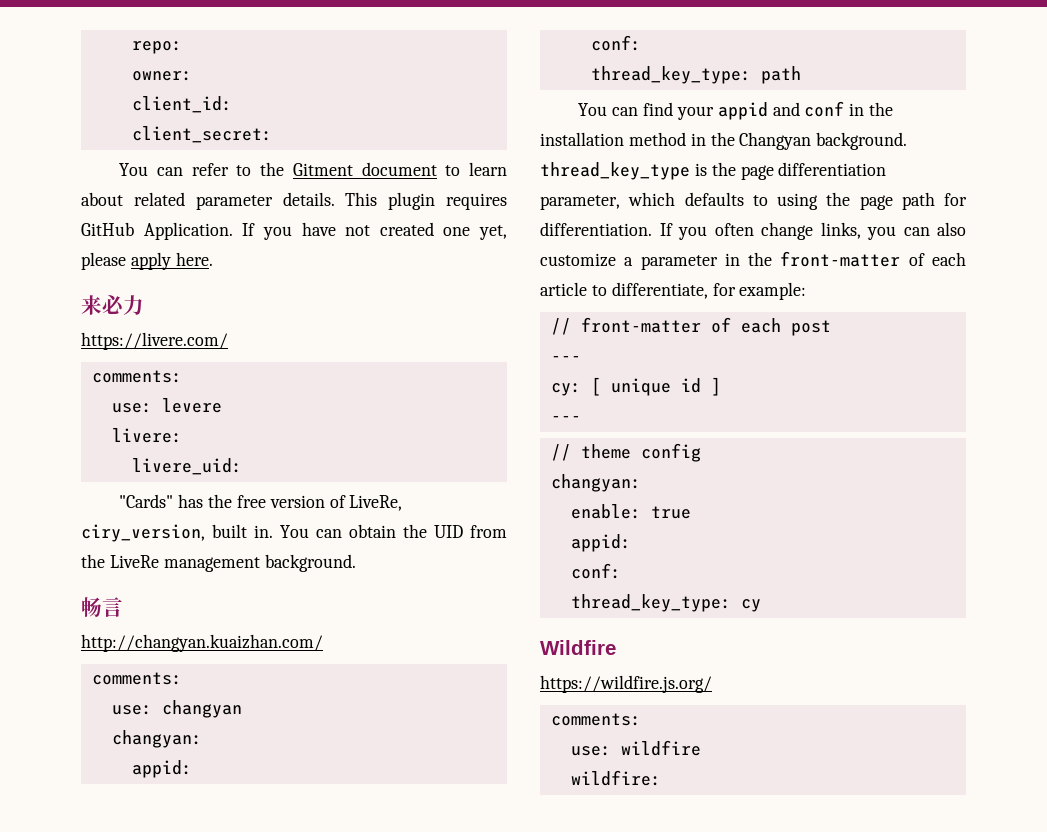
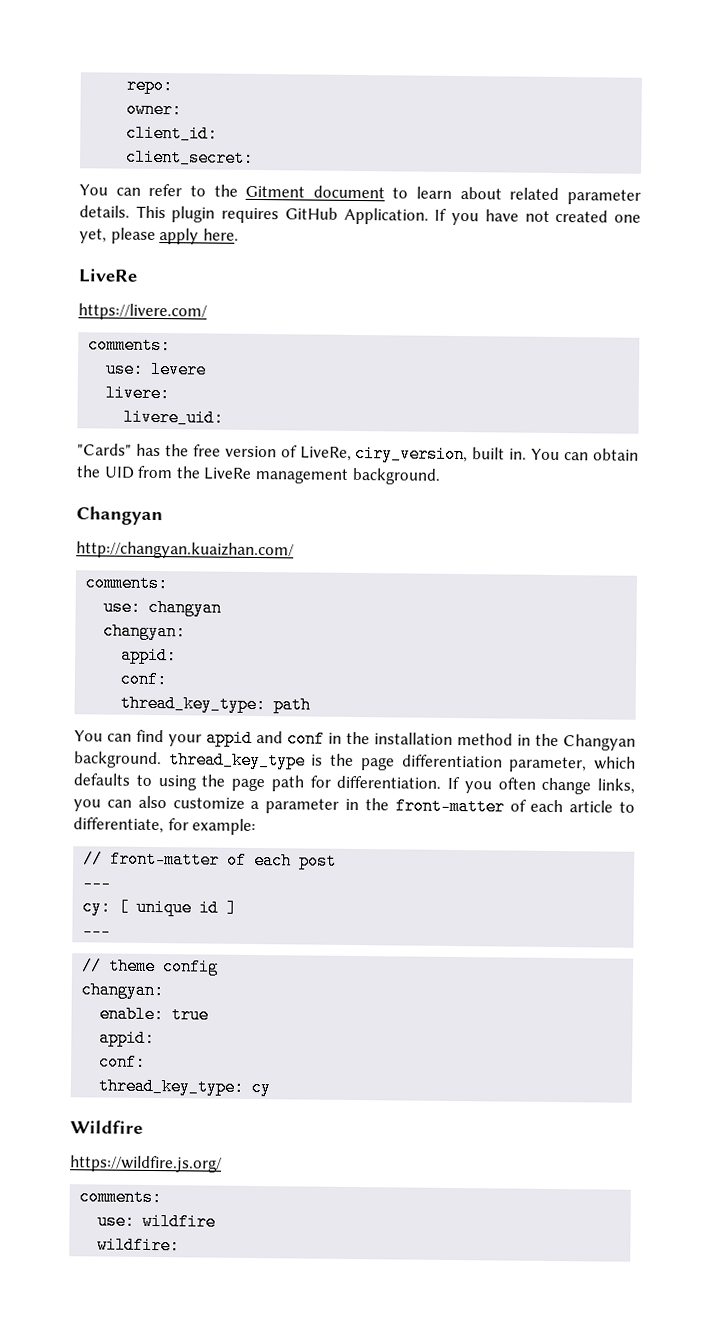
  If you have not created one yet, please apply here.
- 来必力
+ LiveRe
  You can obtain the UID from the LiveRe management background.
- 畅言
+ Changyan

